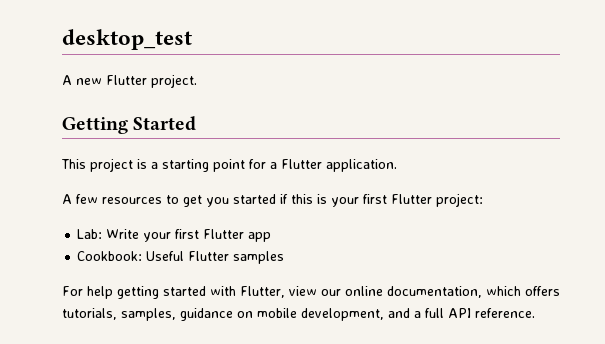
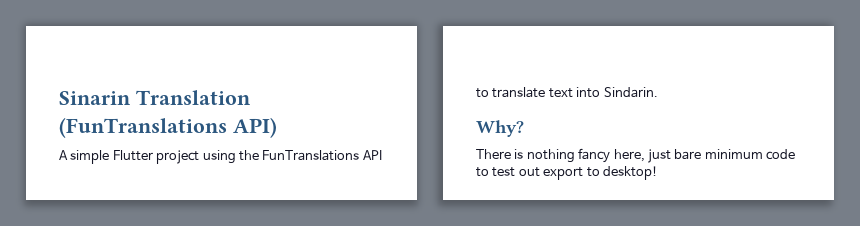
- desktop_test
- A new Flutter project.
- Getting Started
- This project is a starting point for a Flutter application.
- A few resources to get you started if this is your first Flutter project:
- Lab: Write your first Flutter app
- Cookbook: Useful Flutter samples
- For help getting started with Flutter, view our online documentation, which offers tutorials, samples, guidance on mobile development, and a full API reference.
+ Sinarin Translation (FunTranslations API)
+ A simple Flutter project using the FunTranslations API to translate text into Sindarin.
+ Why?
+ There is nothing fancy here, just bare minimum code to test out export to desktop!

